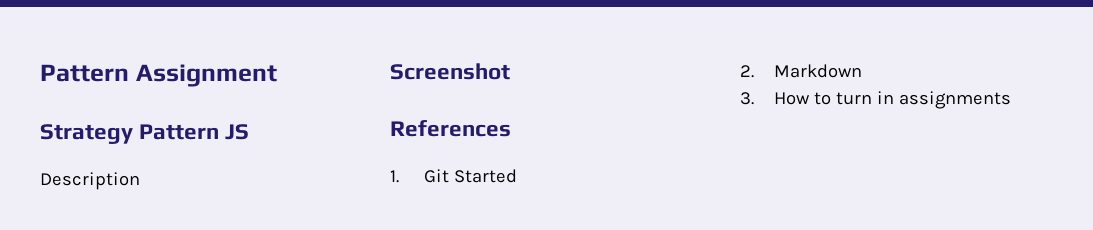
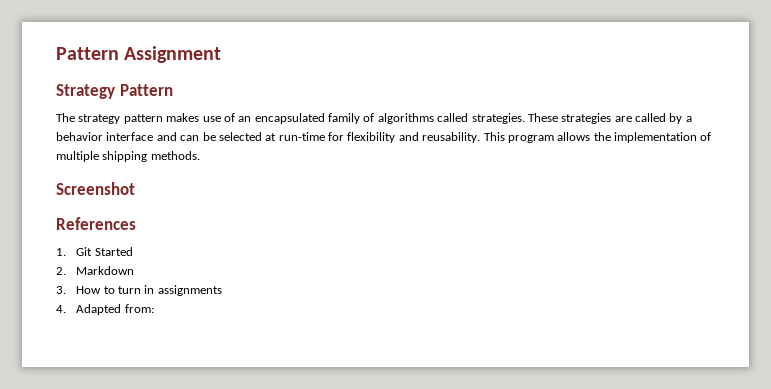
- Strategy Pattern JS
- Description
+ Strategy Pattern
+ The strategy pattern makes use of an encapsulated family of algorithms called strategies. These strategies are called by a behavior interface and can be selected at run-time for flexibility and reusability. This program allows the implementation of multiple shipping methods.
+ 4. Adapted from:

